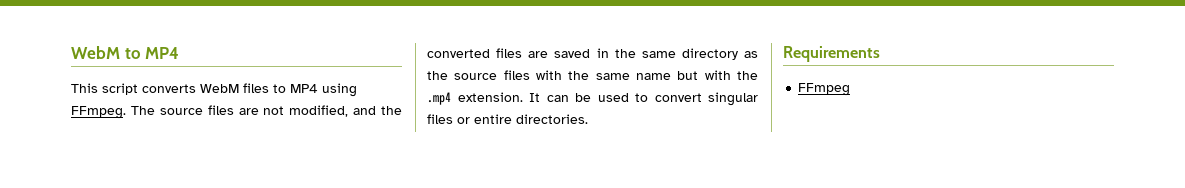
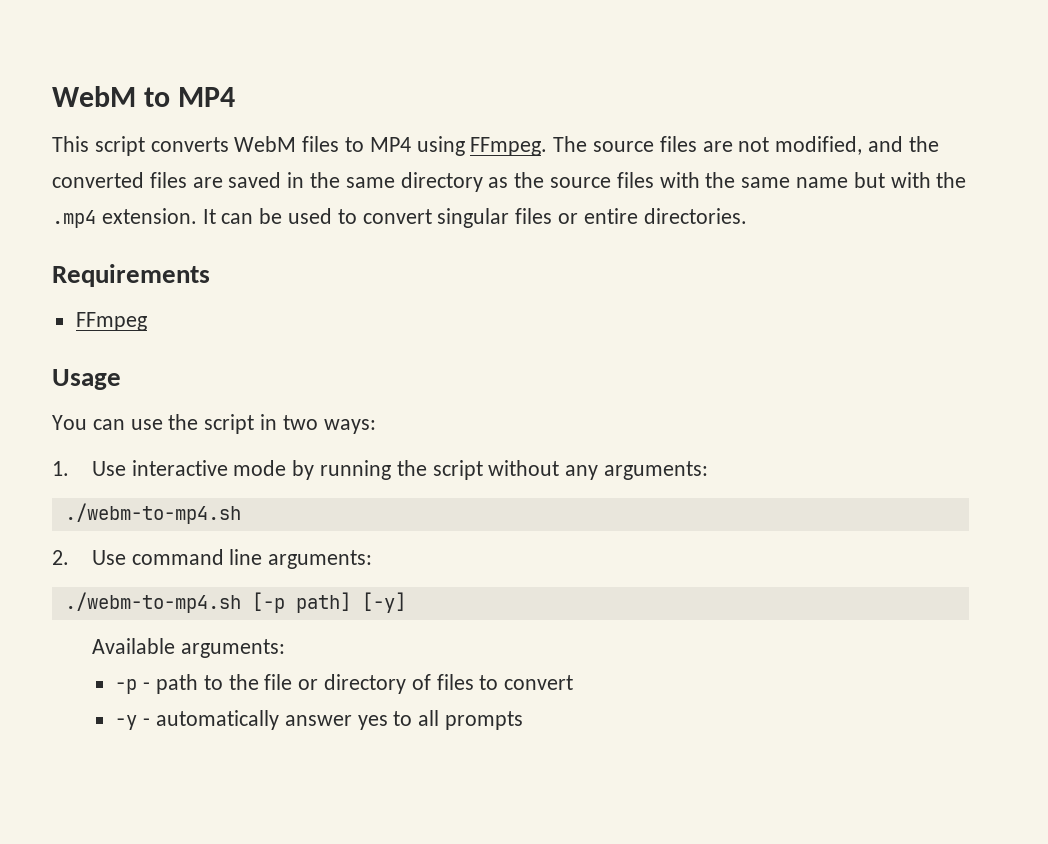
+ Usage
+ You can use the script in two ways:
+ 1. Use interactive mode by running the script without any arguments:
+ ./webm-to-mp4.sh
+ 2. Use command line arguments:
+ ./webm-to-mp4.sh [-p path] [-y]
+ Available arguments:
+ -p - path to the file or directory of files to convert
+ -y - automatically answer yes to all prompts

